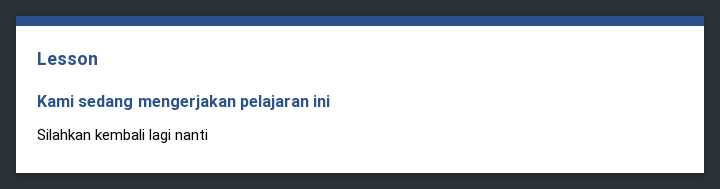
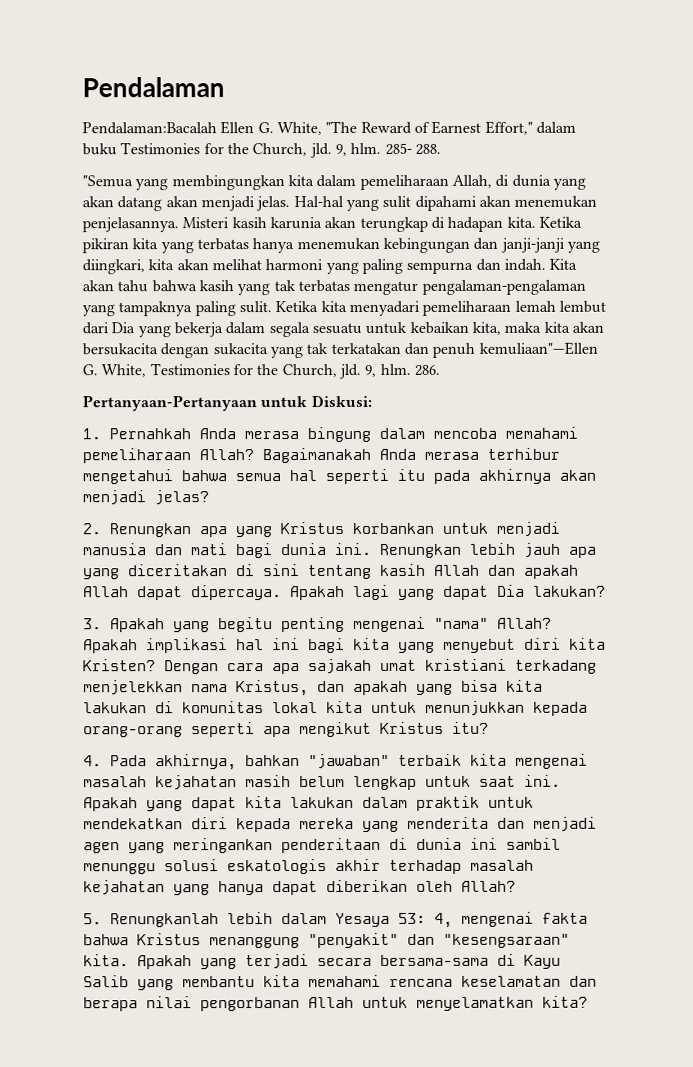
- Lesson
- Kami sedang mengerjakan pelajaran ini
- Silahkan kembali lagi nanti
+ Pendalaman
+ Pendalaman:Bacalah Ellen G. White, "The Reward of Earnest Effort," dalam buku Testimonies for the Church, jld. 9, hlm. 285- 288.
+ "Semua yang membingungkan kita dalam pemeliharaan Allah, di dunia yang akan datang akan menjadi jelas. Hal-hal yang sulit dipahami akan menemukan penjelasannya. Misteri kasih karunia akan terungkap di hadapan kita. Ketika pikiran kita yang terbatas hanya menemukan kebingungan dan janji-janji yang diingkari, kita akan melihat harmoni yang paling sempurna dan indah. Kita akan tahu bahwa kasih yang tak terbatas mengatur pengalaman-pengalaman yang tampaknya paling sulit. Ketika kita menyadari pemeliharaan lemah lembut dari Dia yang bekerja dalam segala sesuatu untuk kebaikan kita, maka kita akan bersukacita dengan sukacita yang tak terkatakan dan penuh kemuliaan"—Ellen G. White, Testimonies for the Church, jld. 9, hlm. 286.
+ Pertanyaan-Pertanyaan untuk Diskusi:
+ 1. Pernahkah Anda merasa bingung dalam mencoba memahami pemeliharaan Allah? Bagaimanakah Anda merasa terhibur mengetahui bahwa semua hal seperti itu pada akhirnya akan menjadi jelas?
+ 2. Renungkan apa yang Kristus korbankan untuk menjadi manusia dan mati bagi dunia ini. Renungkan lebih jauh apa yang diceritakan di sini tentang kasih Allah dan apakah Allah dapat dipercaya. Apakah lagi yang dapat Dia lakukan?
+ 3. Apakah yang begitu penting mengenai "nama" Allah? Apakah implikasi hal ini bagi kita yang menyebut diri kita Kristen? Dengan cara apa sajakah umat kristiani terkadang menjelekkan nama Kristus, dan apakah yang bisa kita lakukan di komunitas lokal kita untuk menunjukkan kepada orang-orang seperti apa mengikut Kristus itu?
+ 4. Pada akhirnya, bahkan "jawaban" terbaik kita mengenai masalah kejahatan masih belum lengkap untuk saat ini. Apakah yang dapat kita lakukan dalam praktik untuk mendekatkan diri kepada mereka yang menderita dan menjadi agen yang meringankan penderitaan di dunia ini sambil menunggu solusi eskatologis akhir terhadap masalah kejahatan yang hanya dapat diberikan oleh Allah?
+ 5. Renungkanlah lebih dalam Yesaya 53: 4, mengenai fakta bahwa Kristus menanggung "penyakit" dan "kesengsaraan" kita. Apakah yang terjadi secara bersama-sama di Kayu Salib yang membantu kita memahami rencana keselamatan dan berapa nilai pengorbanan Allah untuk menyelamatkan kita?

